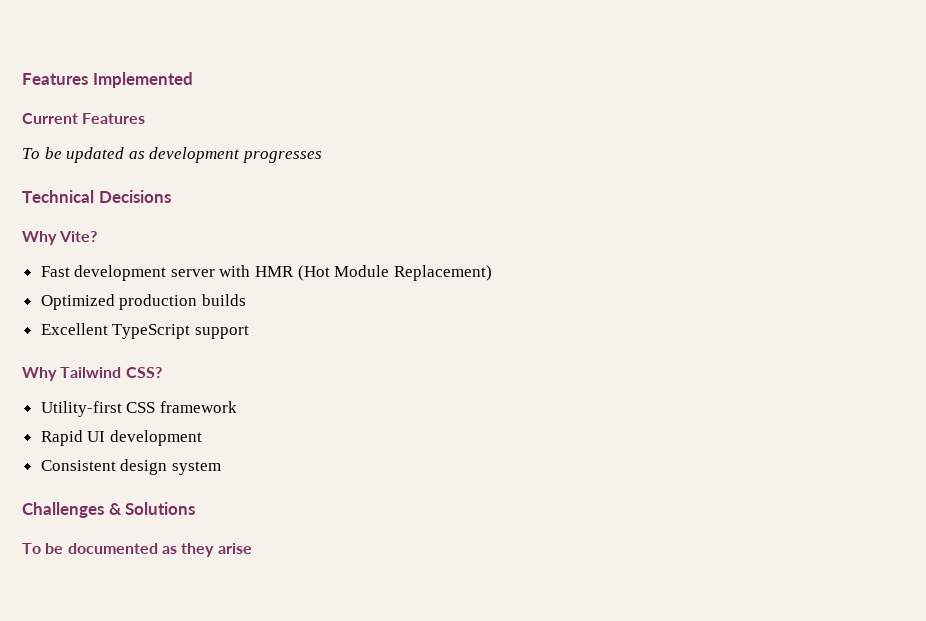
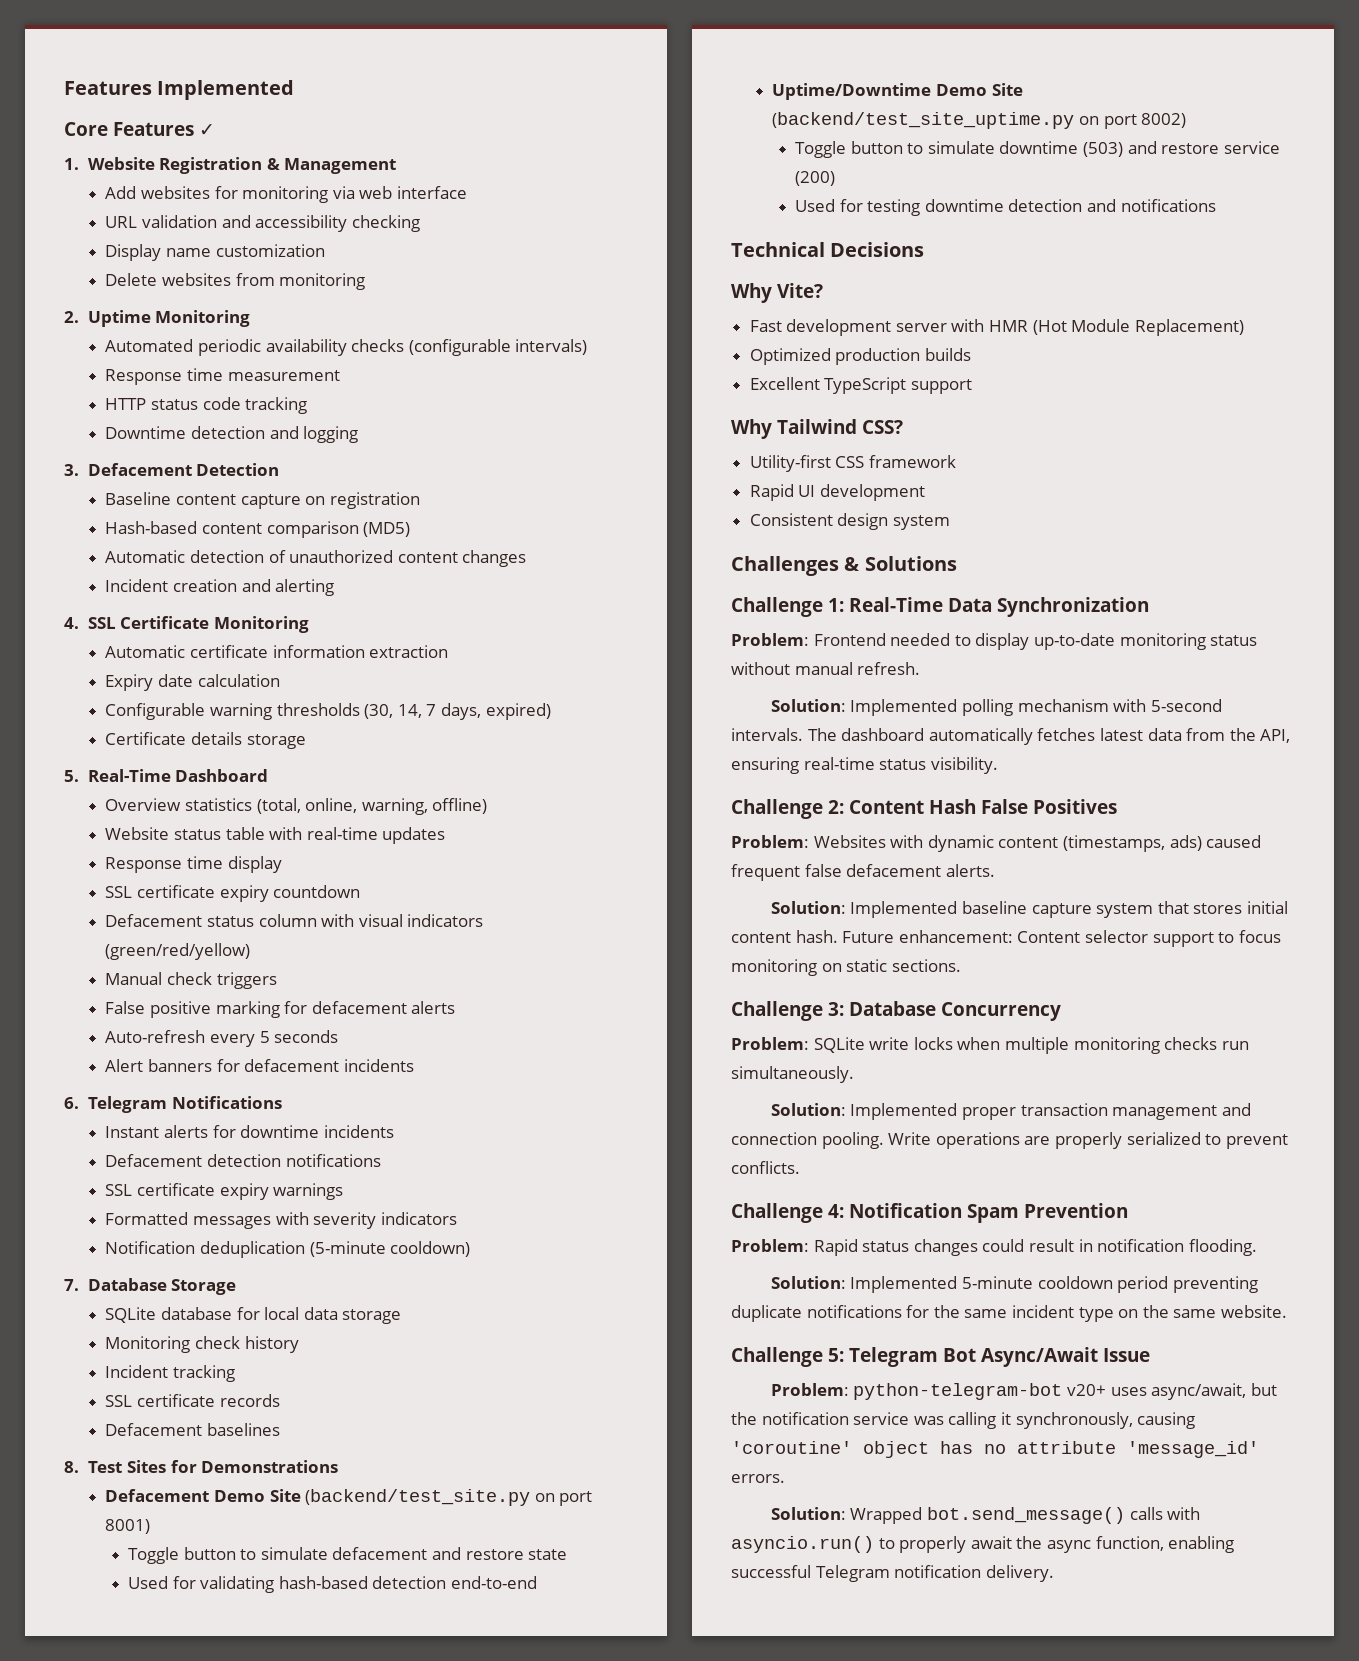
- Current Features
- To be updated as development progresses
+ Core Features ✓
+ 1. Website Registration & Management
+ Add websites for monitoring via web interface
+ URL validation and accessibility checking
+ Display name customization
+ Delete websites from monitoring
+ 2. Uptime Monitoring
+ Automated periodic availability checks (configurable intervals)
+ Response time measurement
+ HTTP status code tracking
+ Downtime detection and logging
+ 3. Defacement Detection
+ Baseline content capture on registration
+ Hash-based content comparison (MD5)
+ Automatic detection of unauthorized content changes
+ Incident creation and alerting
+ 4. SSL Certificate Monitoring
+ Automatic certificate information extraction
+ Expiry date calculation
+ Configurable warning thresholds (30, 14, 7 days, expired)
+ Certificate details storage
+ 5. Real-Time Dashboard
+ Overview statistics (total, online, warning, offline)
+ Website status table with real-time updates
+ Response time display
+ SSL certificate expiry countdown
+ Defacement status column with visual indicators (green/red/yellow)
+ Manual check triggers
+ False positive marking for defacement alerts
+ Auto-refresh every 5 seconds
+ Alert banners for defacement incidents
+ 6. Telegram Notifications
+ Instant alerts for downtime incidents
+ Defacement detection notifications
+ SSL certificate expiry warnings
+ Formatted messages with severity indicators
+ Notification deduplication (5-minute cooldown)
+ 7. Database Storage
+ SQLite database for local data storage
+ Monitoring check history
+ Incident tracking
+ SSL certificate records
+ Defacement baselines
+ 8. Test Sites for Demonstrations
+ Defacement Demo Site (backend/test_site.py on port 8001)
+ Toggle button to simulate defacement and restore state
+ Used for validating hash-based detection end-to-end
+ Uptime/Downtime Demo Site (backend/test_site_uptime.py on port 8002)
+ Toggle button to simulate downtime (503) and restore service (200)
+ Used for testing downtime detection and notifications
- To be documented as they arise
+ Challenge 1: Real-Time Data Synchronization
+ Problem: Frontend needed to display up-to-date monitoring status without manual refresh.
+ Solution: Implemented polling mechanism with 5-second intervals. The dashboard automatically fetches latest data from the API, ensuring real-time status visibility.
+ Challenge 2: Content Hash False Positives
+ Problem: Websites with dynamic content (timestamps, ads) caused frequent false defacement alerts.
+ Solution: Implemented baseline capture system that stores initial content hash. Future enhancement: Content selector support to focus monitoring on static sections.
+ Challenge 3: Database Concurrency
+ Problem: SQLite write locks when multiple monitoring checks run simultaneously.
+ Solution: Implemented proper transaction management and connection pooling. Write operations are properly serialized to prevent conflicts.
+ Challenge 4: Notification Spam Prevention
+ Problem: Rapid status changes could result in notification flooding.
+ Solution: Implemented 5-minute cooldown period preventing duplicate notifications for the same incident type on the same website.
+ Challenge 5: Telegram Bot Async/Await Issue
+ Problem: python-telegram-bot v20+ uses async/await, but the notification service was calling it synchronously, causing 'coroutine' object has no attribute 'message_id' errors.
+ Solution: Wrapped bot.send_message() calls with asyncio.run() to properly await the async function, enabling successful Telegram notification delivery.

